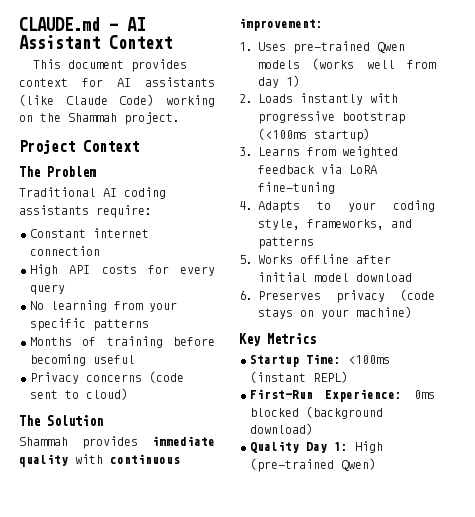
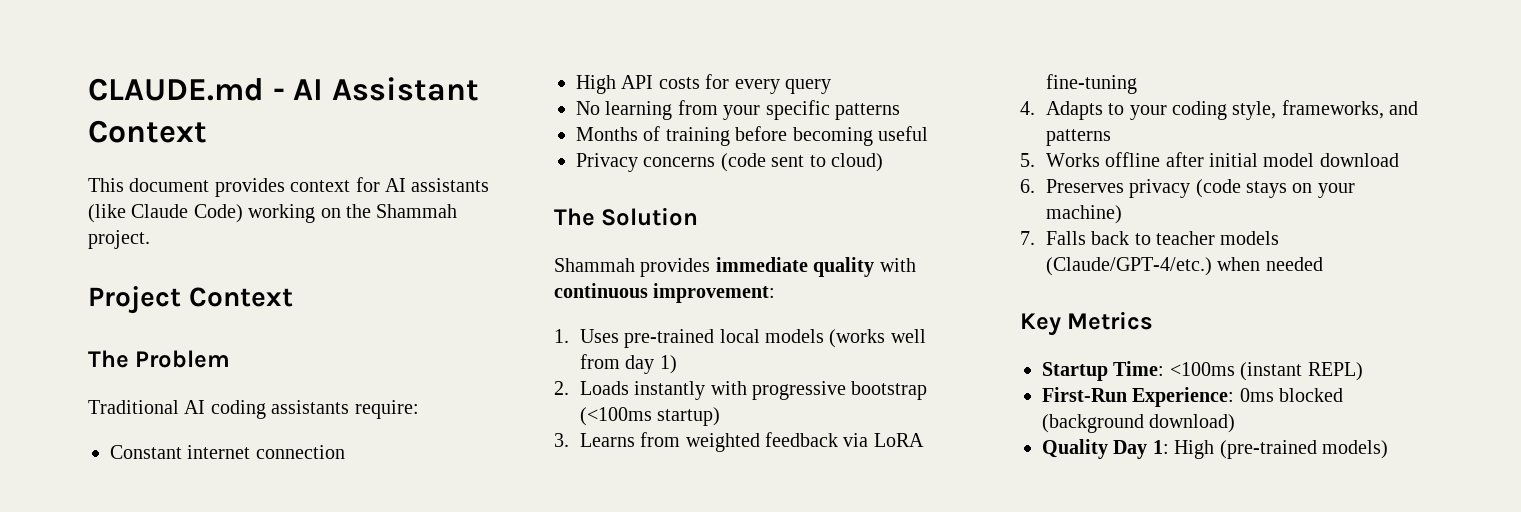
- 1. Uses pre-trained Qwen models (works well from day 1)
+ 1. Uses pre-trained local models (works well from day 1)
+ 7. Falls back to teacher models (Claude/GPT-4/etc.) when needed
- Quality Day 1: High (pre-trained Qwen)
+ Quality Day 1: High (pre-trained models)

